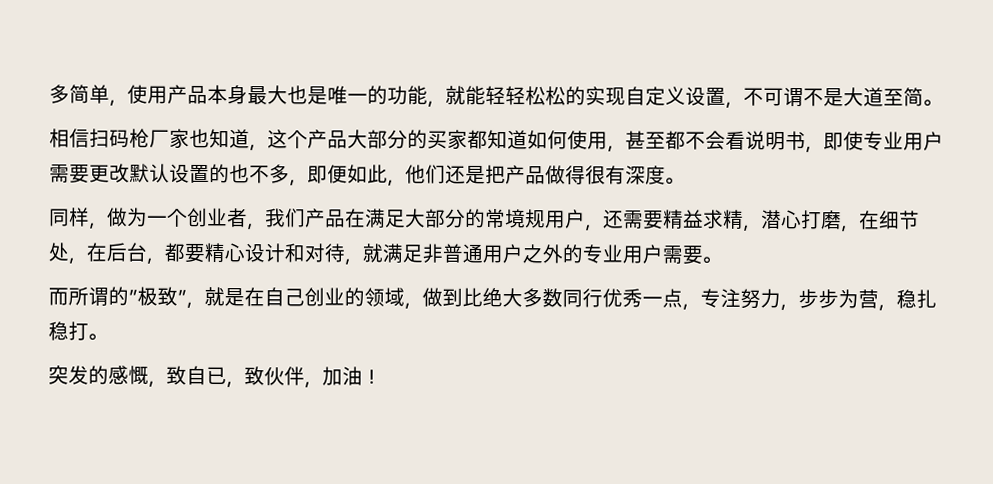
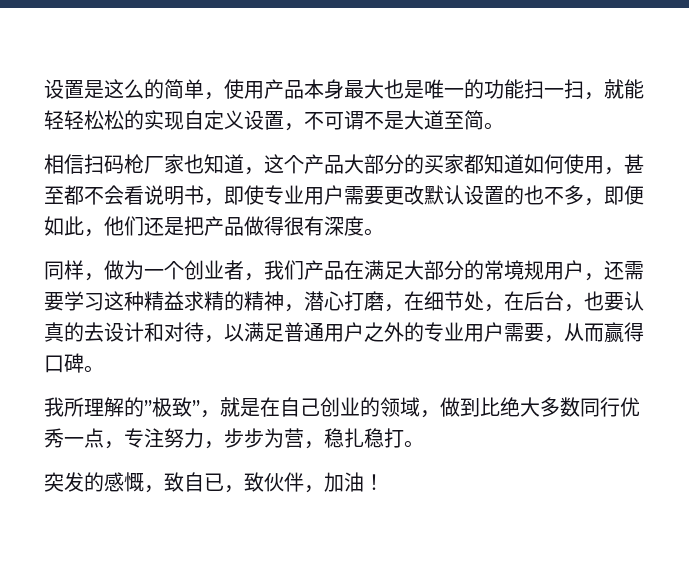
- 多简单，使用产品本身最大也是唯一的功能，就能轻轻松松的实现自定义设置，不可谓不是大道至简。
+ 设置是这么的简单，使用产品本身最大也是唯一的功能扫一扫，就能轻轻松松的实现自定义设置，不可谓不是大道至简。
- 同样，做为一个创业者，我们产品在满足大部分的常境规用户，还需要精益求精，潜心打磨，在细节处，在后台，都要精心设计和对待，就满足非普通用户之外的专业用户需要。
- 而所谓的”极致”，就是在自己创业的领域，做到比绝大多数同行优秀一点，专注努力，步步为营，稳扎稳打。
+ 同样，做为一个创业者，我们产品在满足大部分的常境规用户，还需要学习这种精益求精的精神，潜心打磨，在细节处，在后台，也要认真的去设计和对待，以满足普通用户之外的专业用户需要，从而赢得口碑。
+ 我所理解的”极致”，就是在自己创业的领域，做到比绝大多数同行优秀一点，专注努力，步步为营，稳扎稳打。

